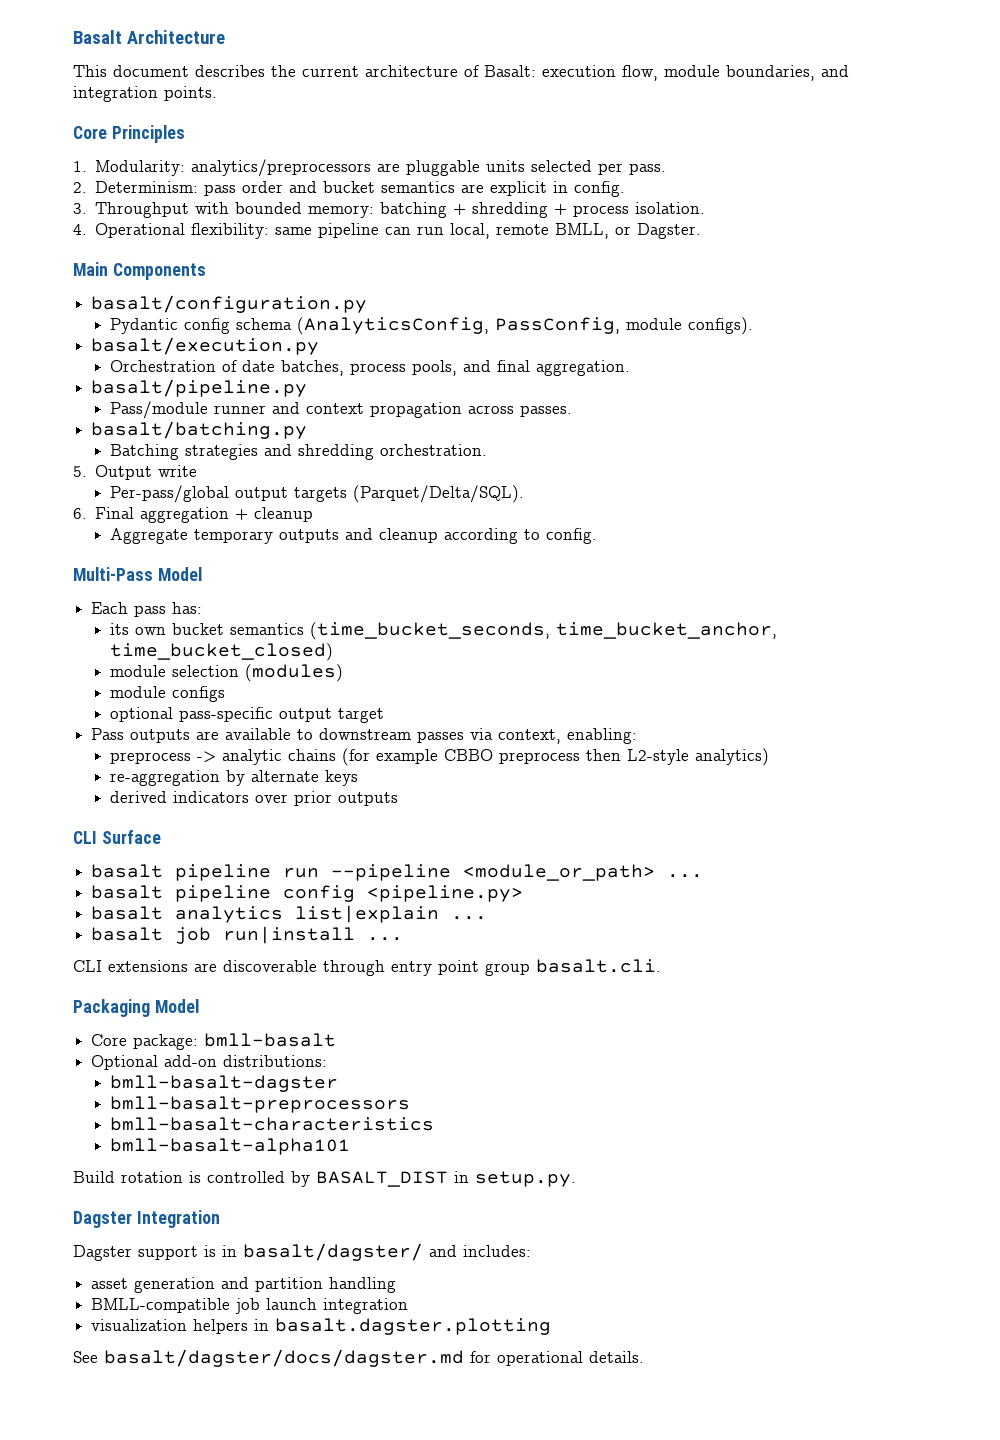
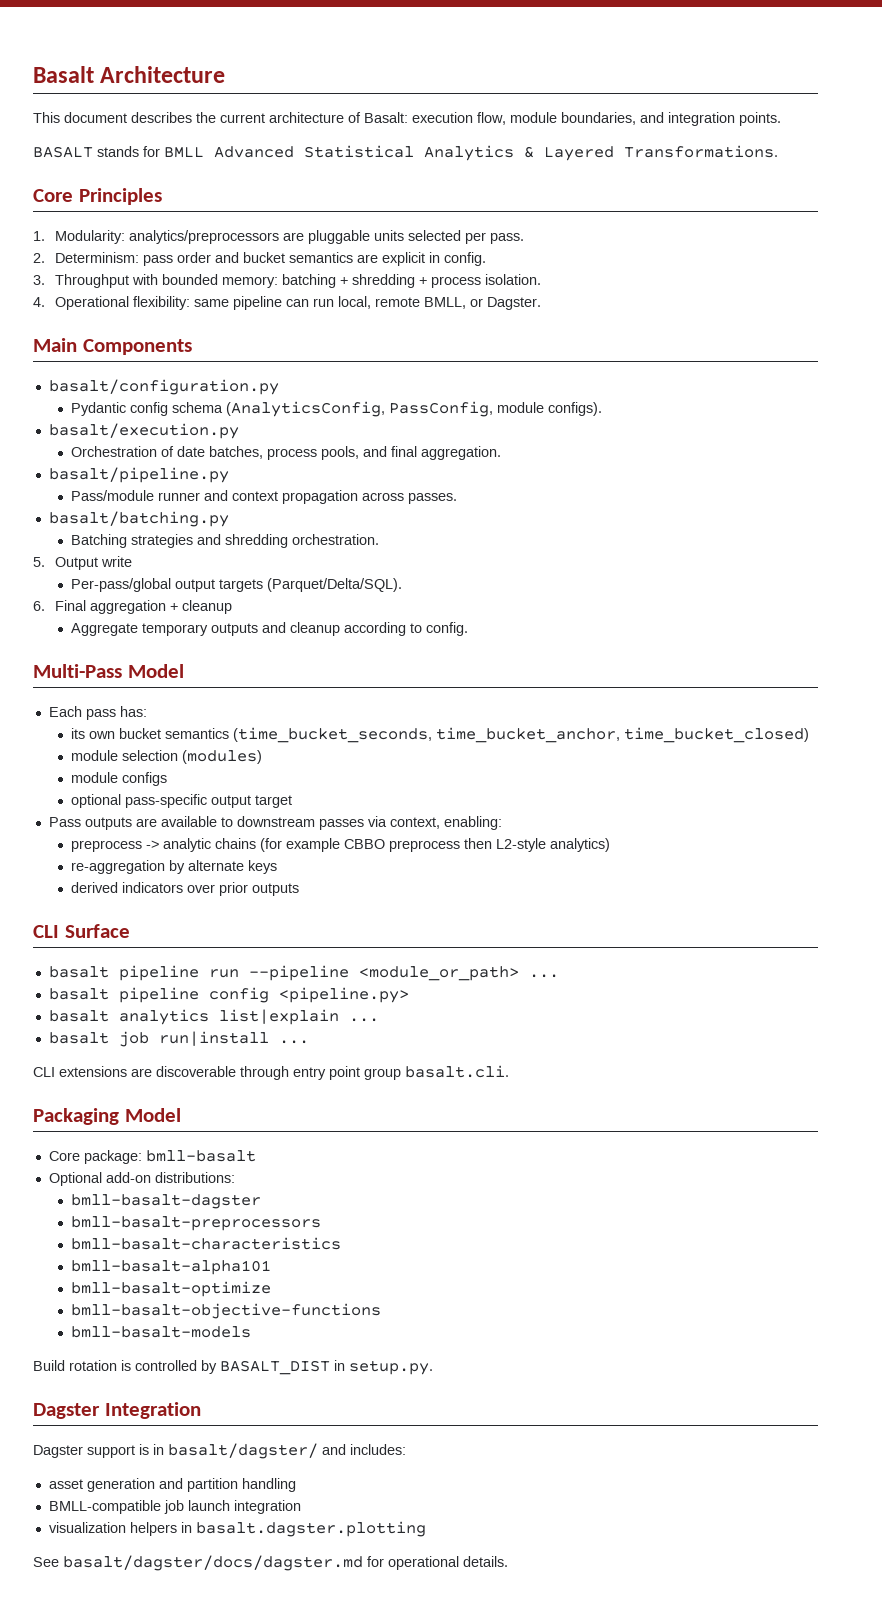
+ BASALT stands for BMLL Advanced Statistical Analytics & Layered Transformations.
+ bmll-basalt-optimize
+ bmll-basalt-objective-functions
+ bmll-basalt-models

